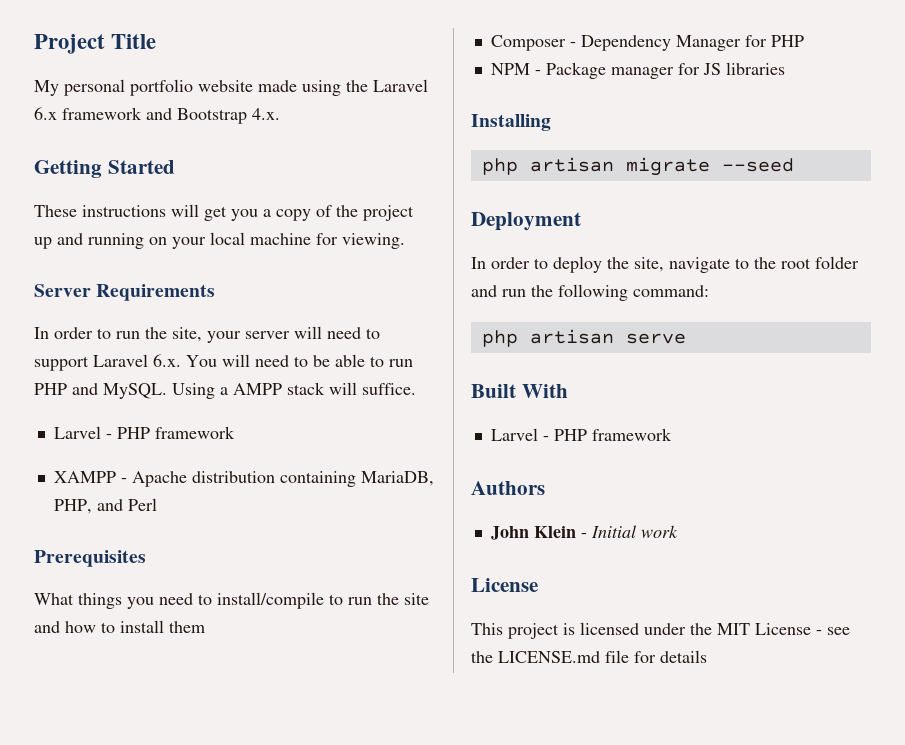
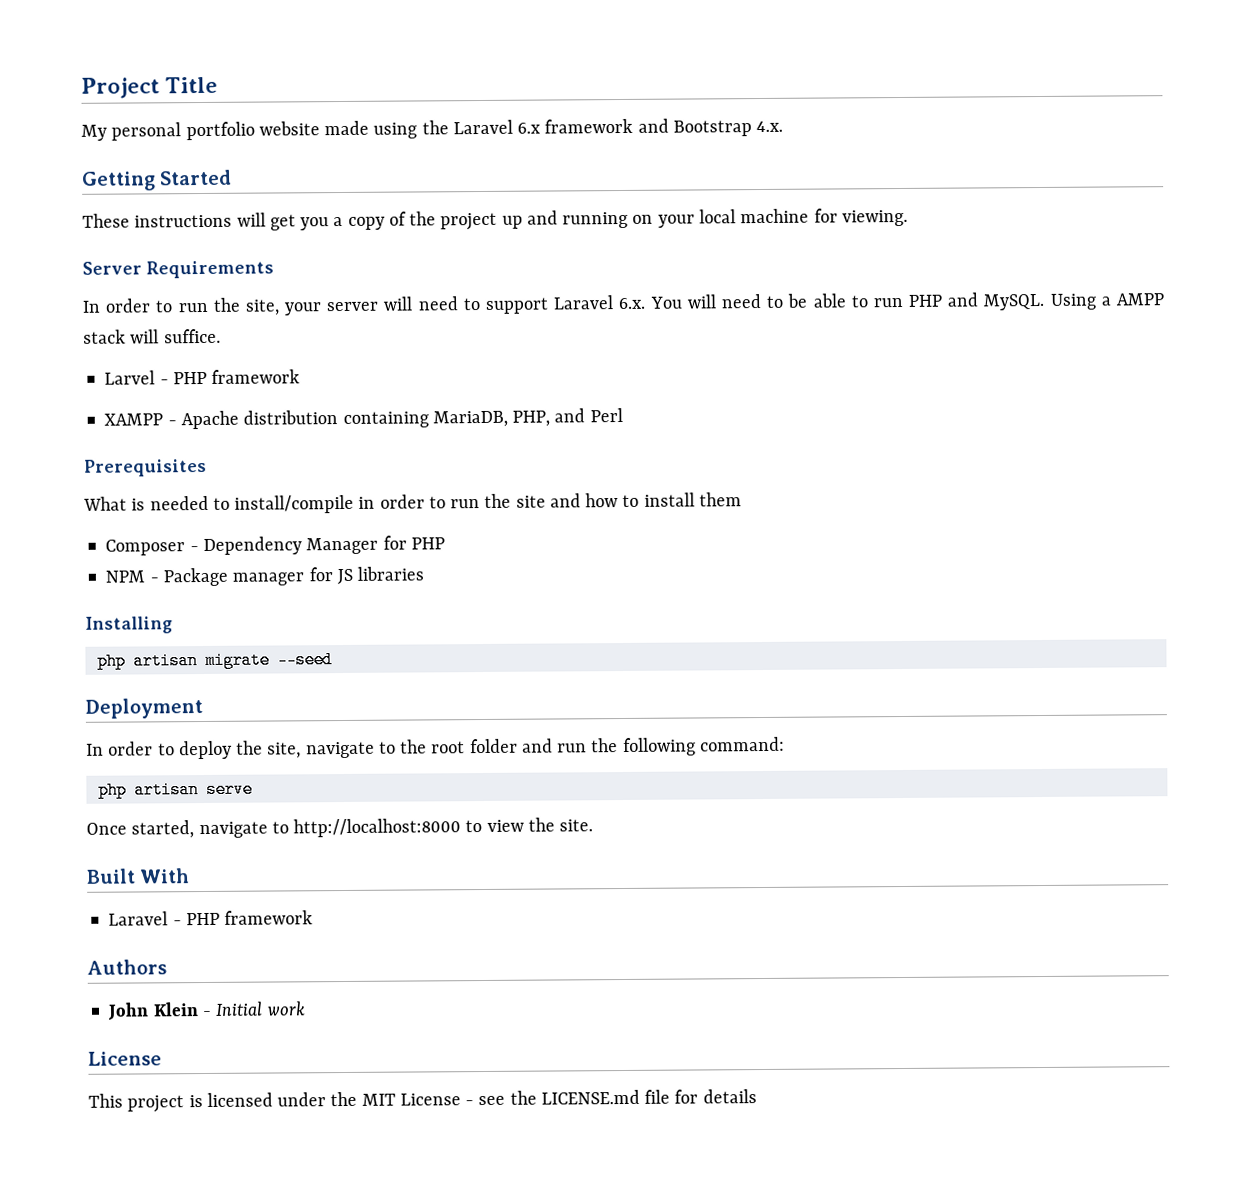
- What things you need to install/compile to run the site and how to install them
+ What is needed to install/compile in order to run the site and how to install them
+ Once started, navigate to http://localhost:8000 to view the site.
  Built With
- Larvel - PHP framework
+ Laravel - PHP framework

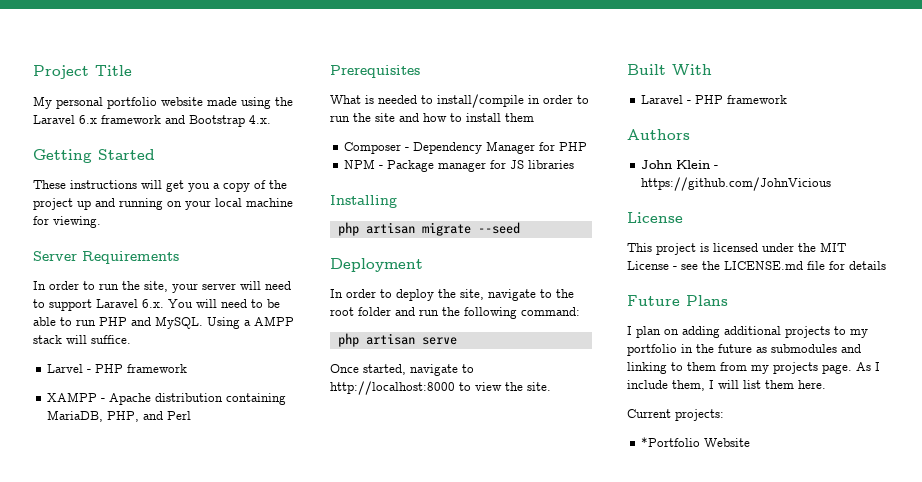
- John Klein - Initial work
+ John Klein - https://github.com/JohnVicious
+ Future Plans
+ I plan on adding additional projects to my portfolio in the future as submodules and linking to them from my projects page. As I include them, I will list them here.
+ Current projects:
+ *Portfolio Website

